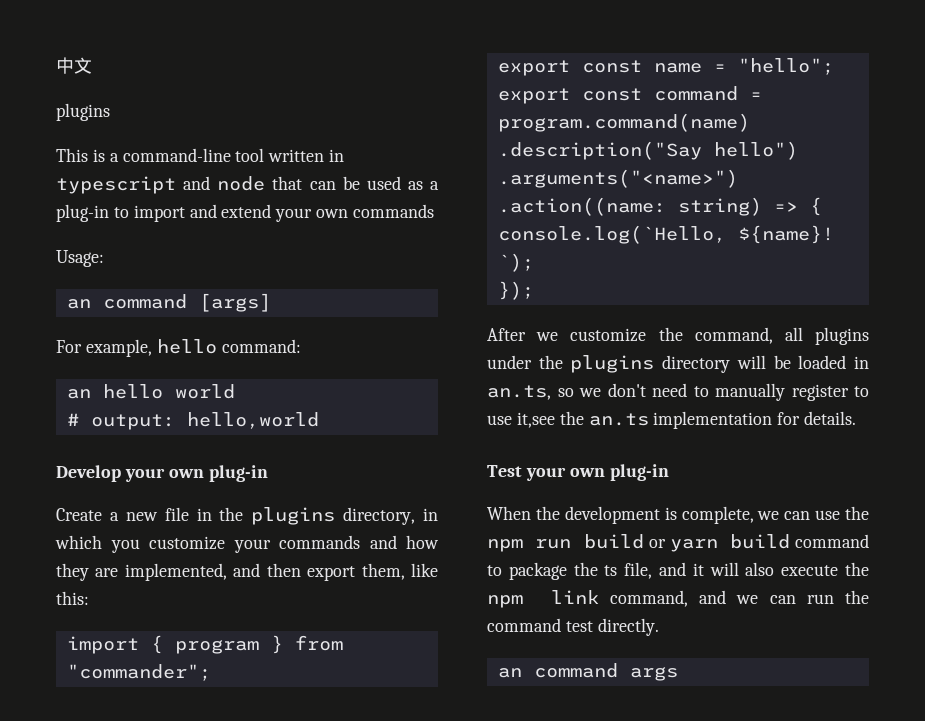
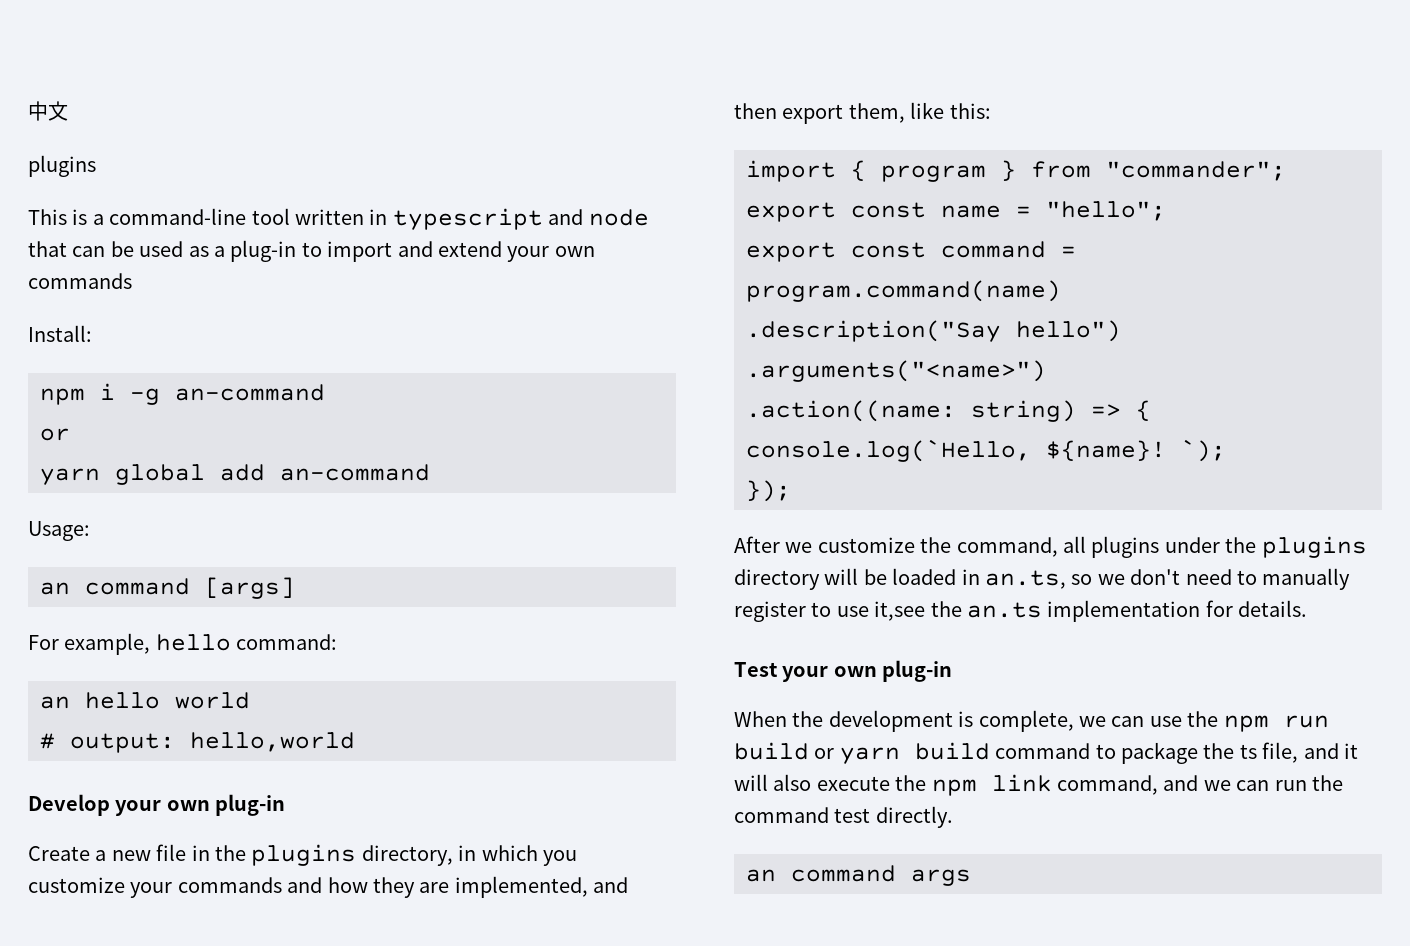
+ Install:
+ npm i -g an-command
+ or
+ yarn global add an-command

